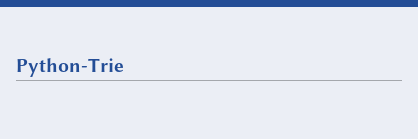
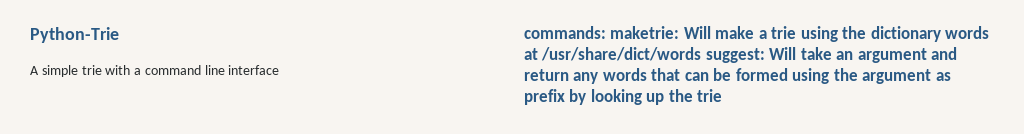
+ A simple trie with a command line interface
+ commands: maketrie: Will make a trie using the dictionary words at /usr/share/dict/words suggest: Will take an argument and return any words that can be formed using the argument as prefix by looking up the trie

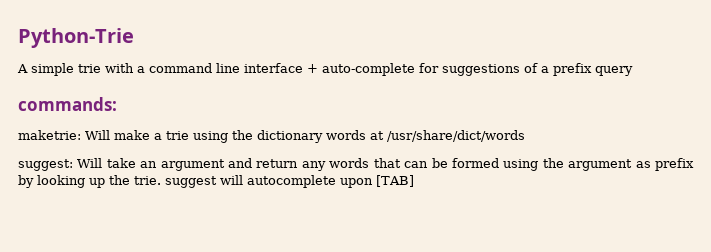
- A simple trie with a command line interface
+ A simple trie with a command line interface + auto-complete for suggestions of a prefix query
- commands: maketrie: Will make a trie using the dictionary words at /usr/share/dict/words suggest: Will take an argument and return any words that can be formed using the argument as prefix by looking up the trie
+ commands:
+ maketrie: Will make a trie using the dictionary words at /usr/share/dict/words
+ suggest: Will take an argument and return any words that can be formed using the argument as prefix by looking up the trie. suggest will autocomplete upon [TAB]

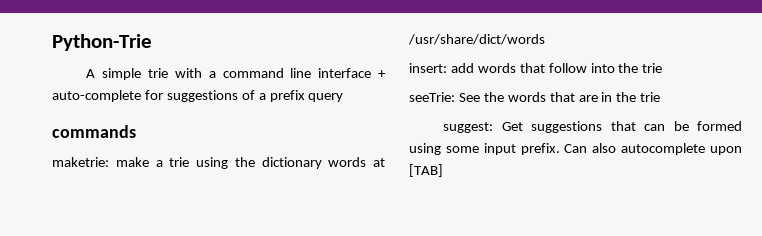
- commands:
+ commands
- maketrie: Will make a trie using the dictionary words at /usr/share/dict/words
+ maketrie: make a trie using the dictionary words at /usr/share/dict/words
- suggest: Will take an argument and return any words that can be formed using the argument as prefix by looking up the trie. suggest will autocomplete upon [TAB]
+ insert: add words that follow into the trie
+ seeTrie: See the words that are in the trie
+ suggest: Get suggestions that can be formed using some input prefix. Can also autocomplete upon [TAB]

